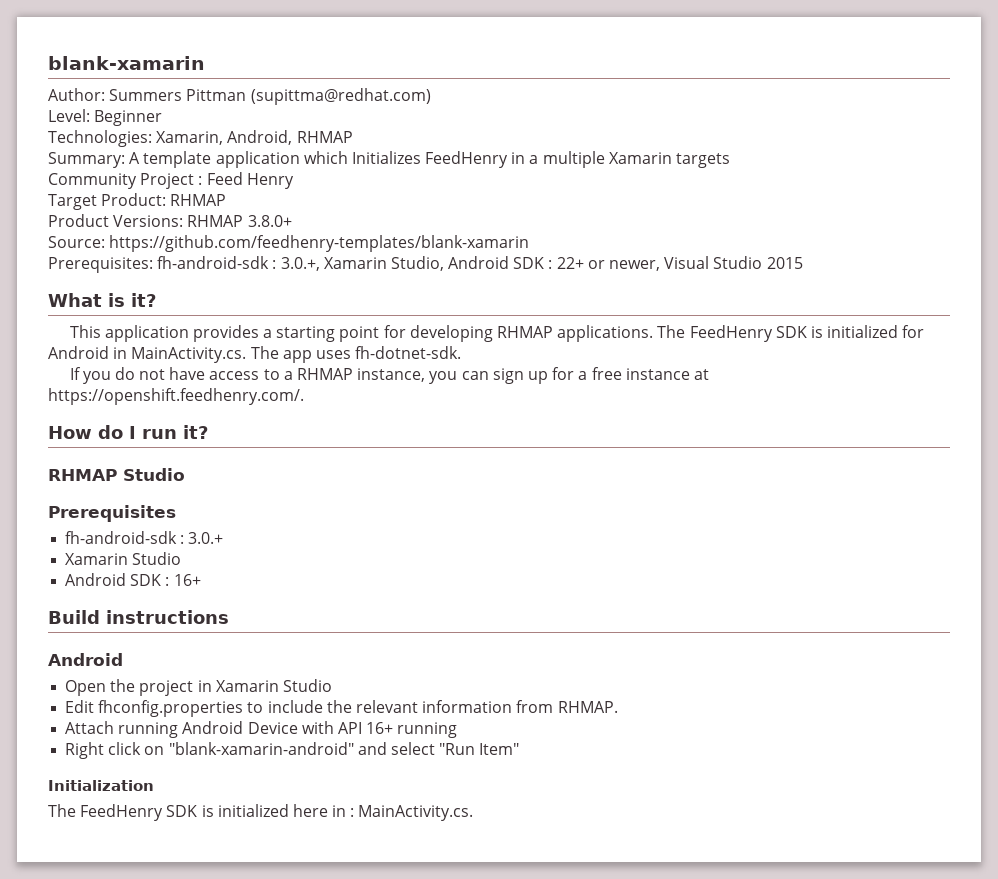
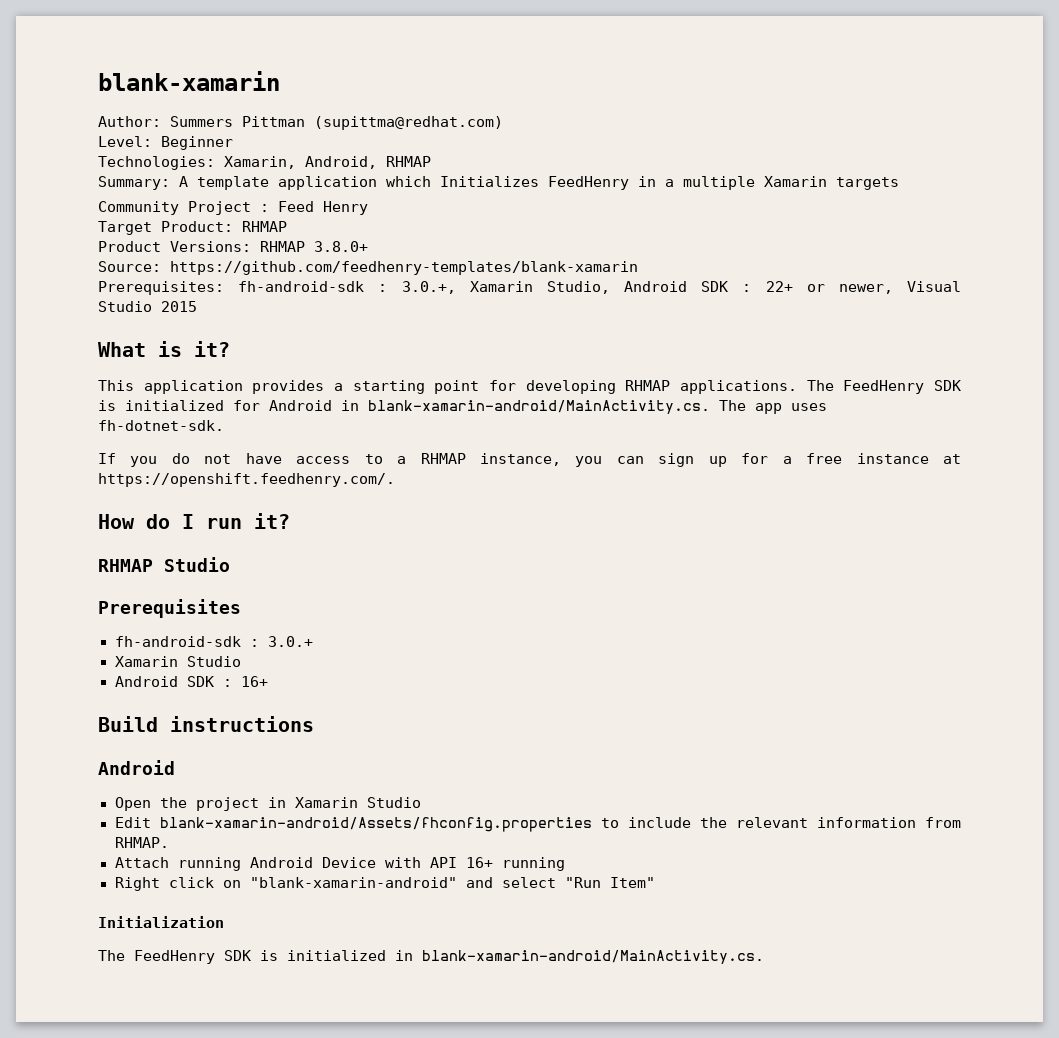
- The FeedHenry SDK is initialized for Android in MainActivity.cs. The app uses fh-dotnet-sdk.
+ The FeedHenry SDK is initialized for Android in blank-xamarin-android/MainActivity.cs. The app uses fh-dotnet-sdk.
- Edit fhconfig.properties to include the relevant information from RHMAP.
+ Edit blank-xamarin-android/Assets/fhconfig.properties to include the relevant information from RHMAP.
- The FeedHenry SDK is initialized here in : MainActivity.cs.
+ The FeedHenry SDK is initialized in blank-xamarin-android/MainActivity.cs.

